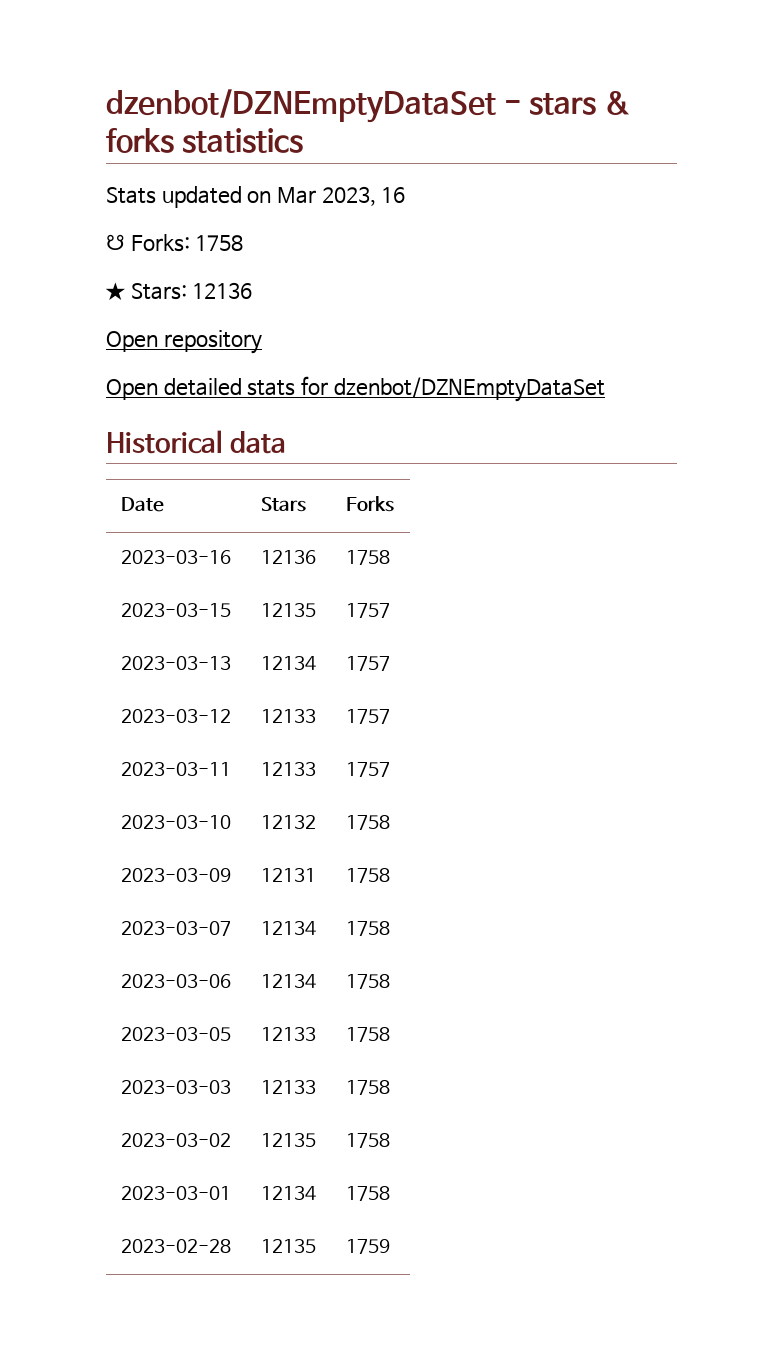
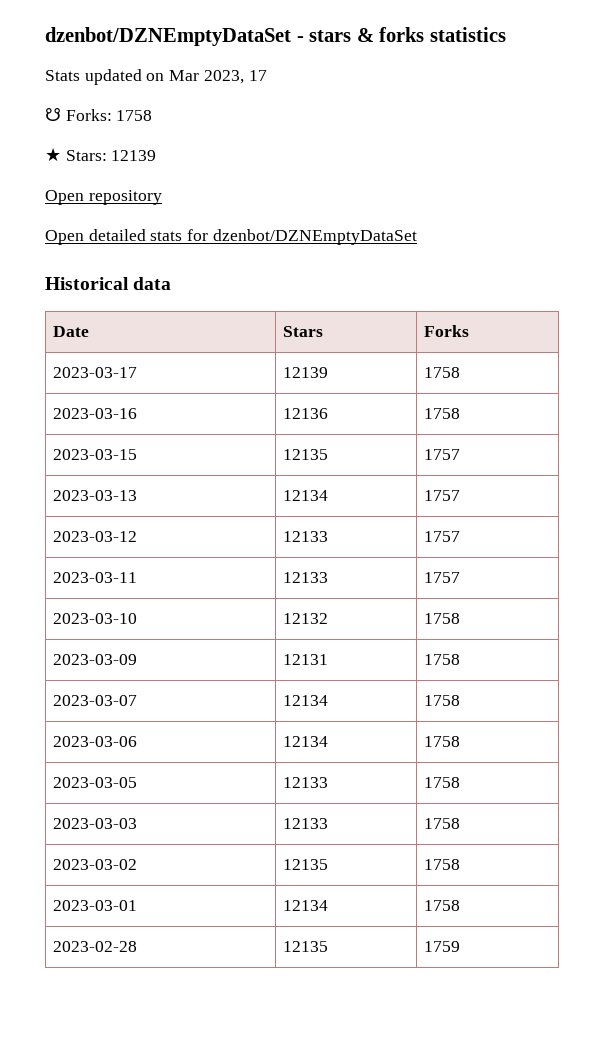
- Stats updated on Mar 2023, 16
+ Stats updated on Mar 2023, 17
- ★ Stars: 12136
+ ★ Stars: 12139
+ 2023-03-17 | 12139 | 1758

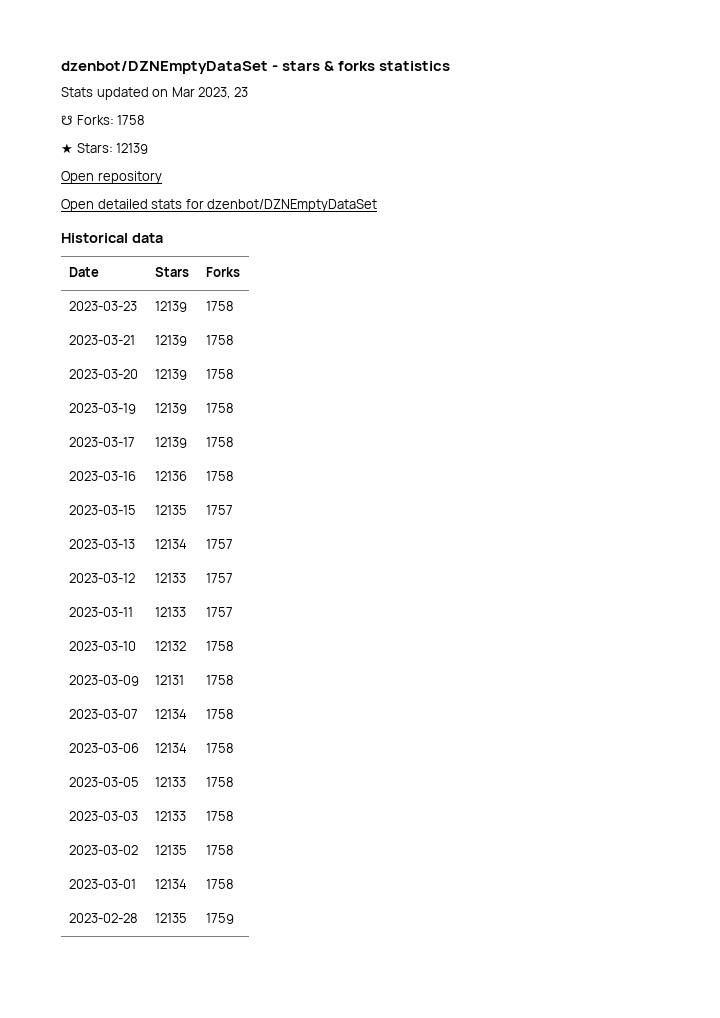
- Stats updated on Mar 2023, 17
+ Stats updated on Mar 2023, 23
+ 2023-03-23 | 12139 | 1758
+ 2023-03-21 | 12139 | 1758
+ 2023-03-20 | 12139 | 1758
+ 2023-03-19 | 12139 | 1758

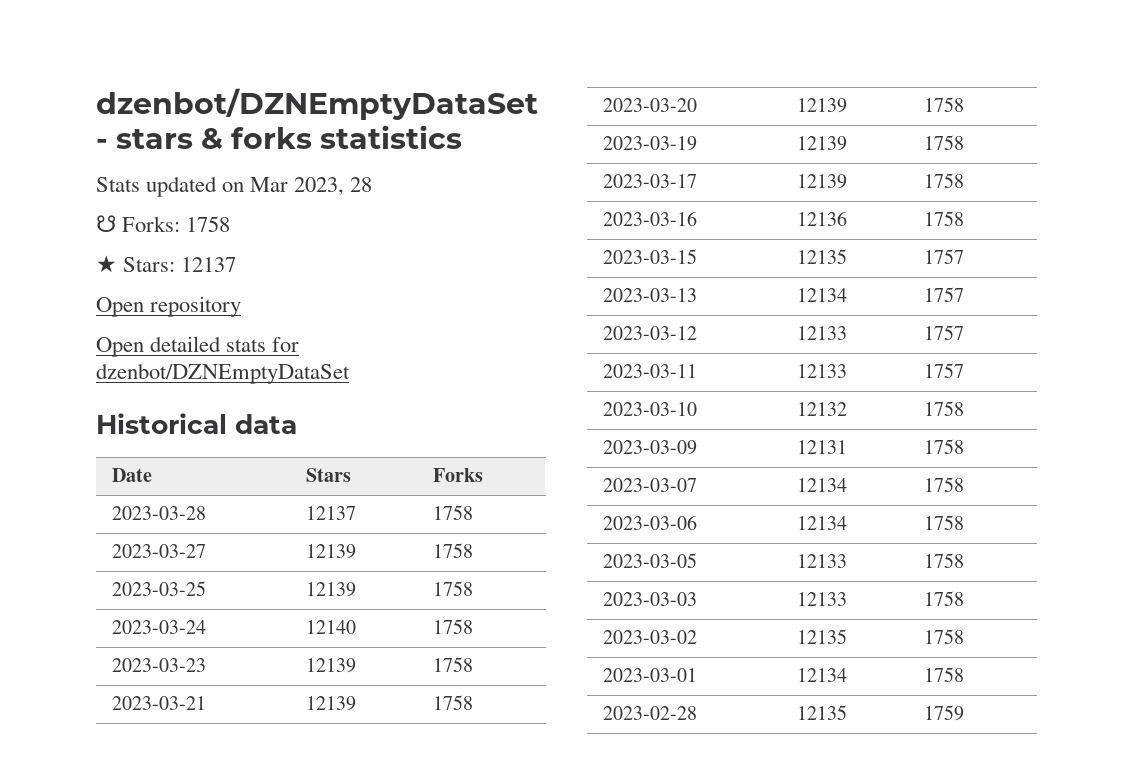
- Stats updated on Mar 2023, 23
+ Stats updated on Mar 2023, 28
- ★ Stars: 12139
+ ★ Stars: 12137
+ 2023-03-28 | 12137 | 1758
+ 2023-03-27 | 12139 | 1758
+ 2023-03-25 | 12139 | 1758
+ 2023-03-24 | 12140 | 1758

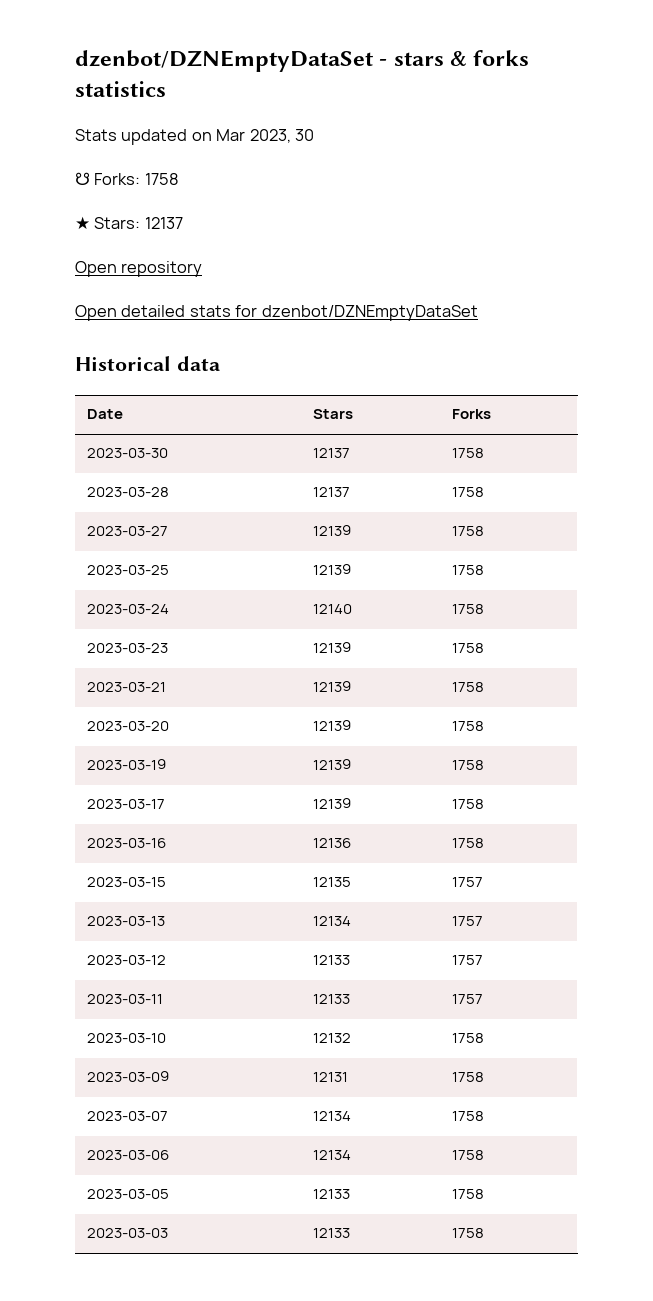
- Stats updated on Mar 2023, 28
+ Stats updated on Mar 2023, 30
+ 2023-03-30 | 12137 | 1758
- 2023-03-02 | 12135 | 1758
- 2023-03-01 | 12134 | 1758
- 2023-02-28 | 12135 | 1759

